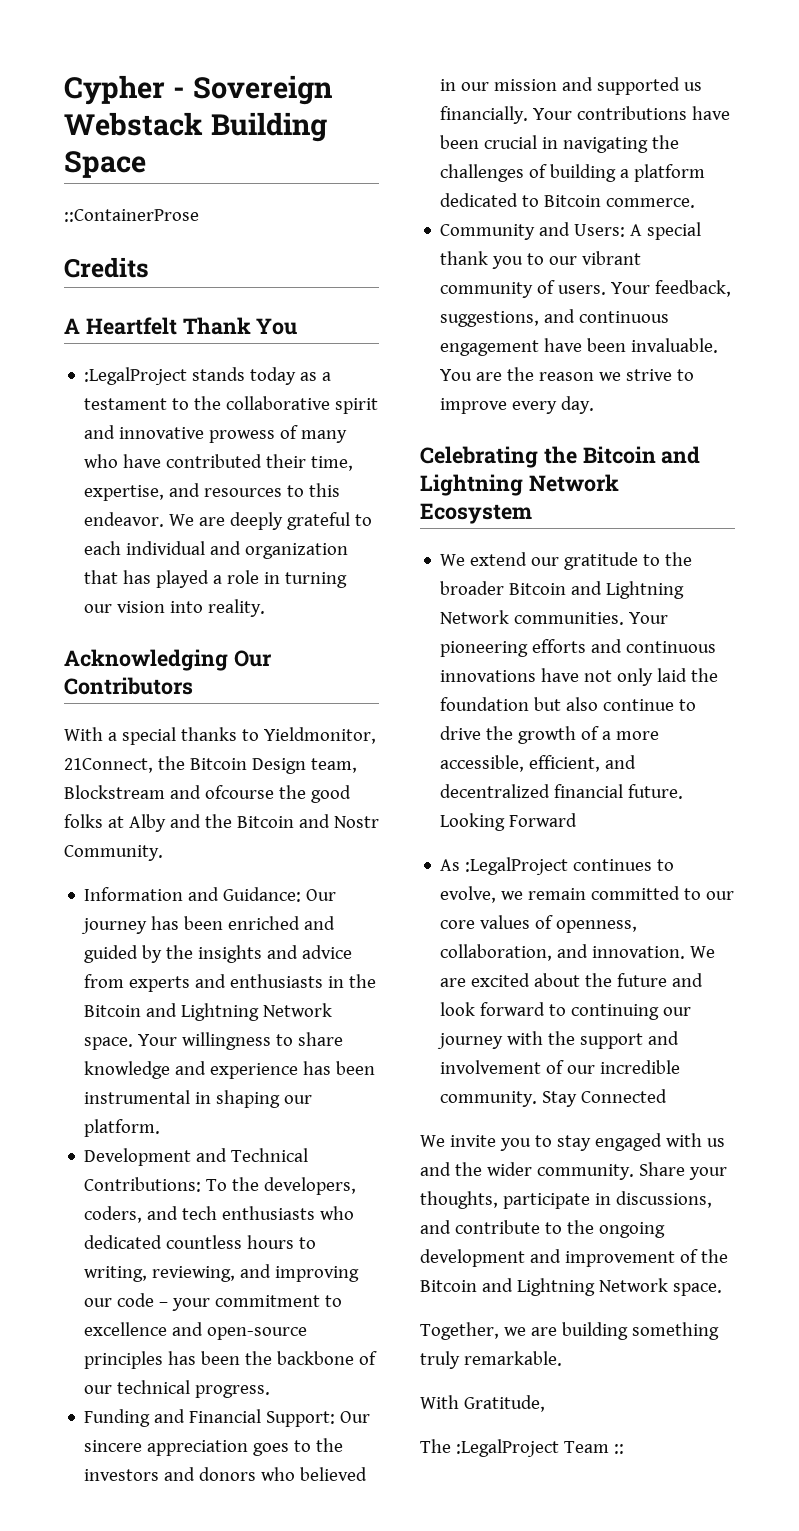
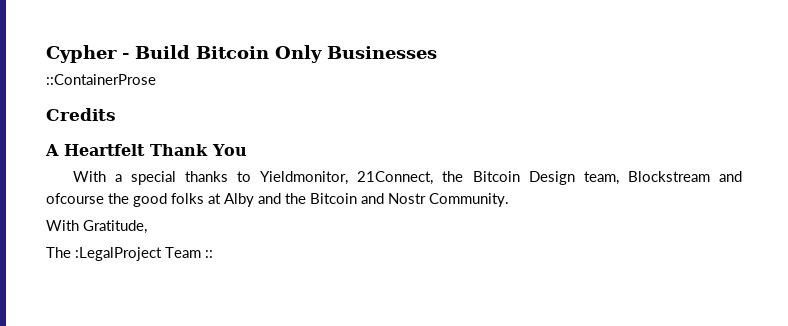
- Cypher - Sovereign Webstack Building Space
+ Cypher - Build Bitcoin Only Businesses
- :LegalProject stands today as a testament to the collaborative spirit and innovative prowess of many who have contributed their time, expertise, and resources to this endeavor. We are deeply grateful to each individual and organization that has played a role in turning our vision into reality.
- Acknowledging Our Contributors
- Information and Guidance: Our journey has been enriched and guided by the insights and advice from experts and enthusiasts in the Bitcoin and Lightning Network space. Your willingness to share knowledge and experience has been instrumental in shaping our platform.
- Development and Technical Contributions: To the developers, coders, and tech enthusiasts who dedicated countless hours to writing, reviewing, and improving our code – your commitment to excellence and open-source principles has been the backbone of our technical progress.
- Funding and Financial Support: Our sincere appreciation goes to the investors and donors who believed in our mission and supported us financially. Your contributions have been crucial in navigating the challenges of building a platform dedicated to Bitcoin commerce.
- Community and Users: A special thank you to our vibrant community of users. Your feedback, suggestions, and continuous engagement have been invaluable. You are the reason we strive to improve every day.
- Celebrating the Bitcoin and Lightning Network Ecosystem
- We extend our gratitude to the broader Bitcoin and Lightning Network communities. Your pioneering efforts and continuous innovations have not only laid the foundation but also continue to drive the growth of a more accessible, efficient, and decentralized financial future. Looking Forward
- As :LegalProject continues to evolve, we remain committed to our core values of openness, collaboration, and innovation. We are excited about the future and look forward to continuing our journey with the support and involvement of our incredible community. Stay Connected
- We invite you to stay engaged with us and the wider community. Share your thoughts, participate in discussions, and contribute to the ongoing development and improvement of the Bitcoin and Lightning Network space.
- Together, we are building something truly remarkable.

